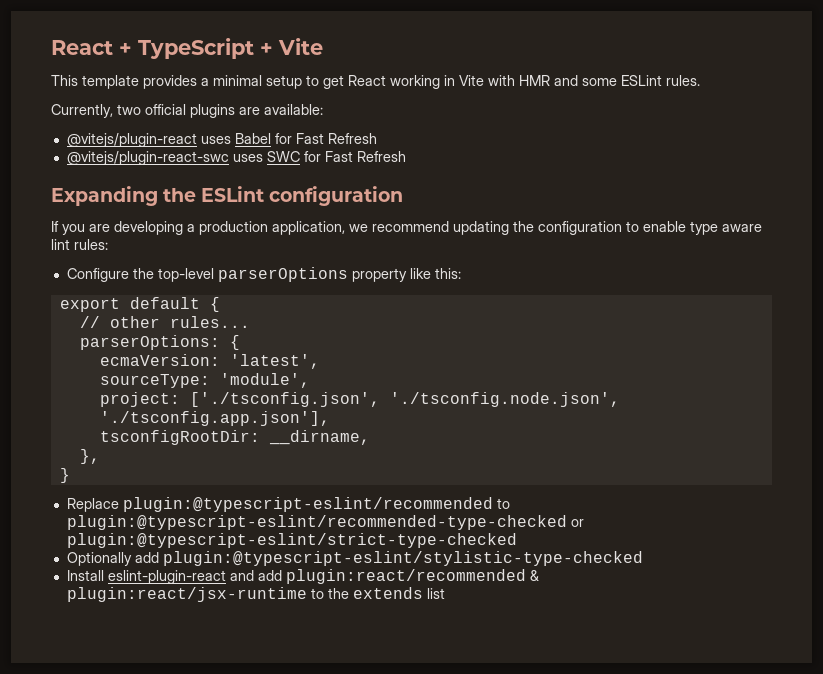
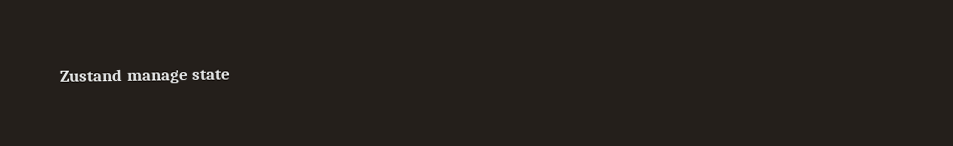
- React + TypeScript + Vite
- This template provides a minimal setup to get React working in Vite with HMR and some ESLint rules.
- Currently, two official plugins are available:
- @vitejs/plugin-react uses Babel for Fast Refresh
- @vitejs/plugin-react-swc uses SWC for Fast Refresh
- Expanding the ESLint configuration
- If you are developing a production application, we recommend updating the configuration to enable type aware lint rules:
- Configure the top-level parserOptions property like this:
- export default {
- // other rules...
- parserOptions: {
- ecmaVersion: 'latest',
- sourceType: 'module',
- project: ['./tsconfig.json', './tsconfig.node.json', './tsconfig.app.json'],
- tsconfigRootDir: __dirname,
- },
- }
- Replace plugin:@typescript-eslint/recommended to plugin:@typescript-eslint/recommended-type-checked or plugin:@typescript-eslint/strict-type-checked
- Optionally add plugin:@typescript-eslint/stylistic-type-checked
- Install eslint-plugin-react and add plugin:react/recommended & plugin:react/jsx-runtime to the extends list
+ Zustand manage state

